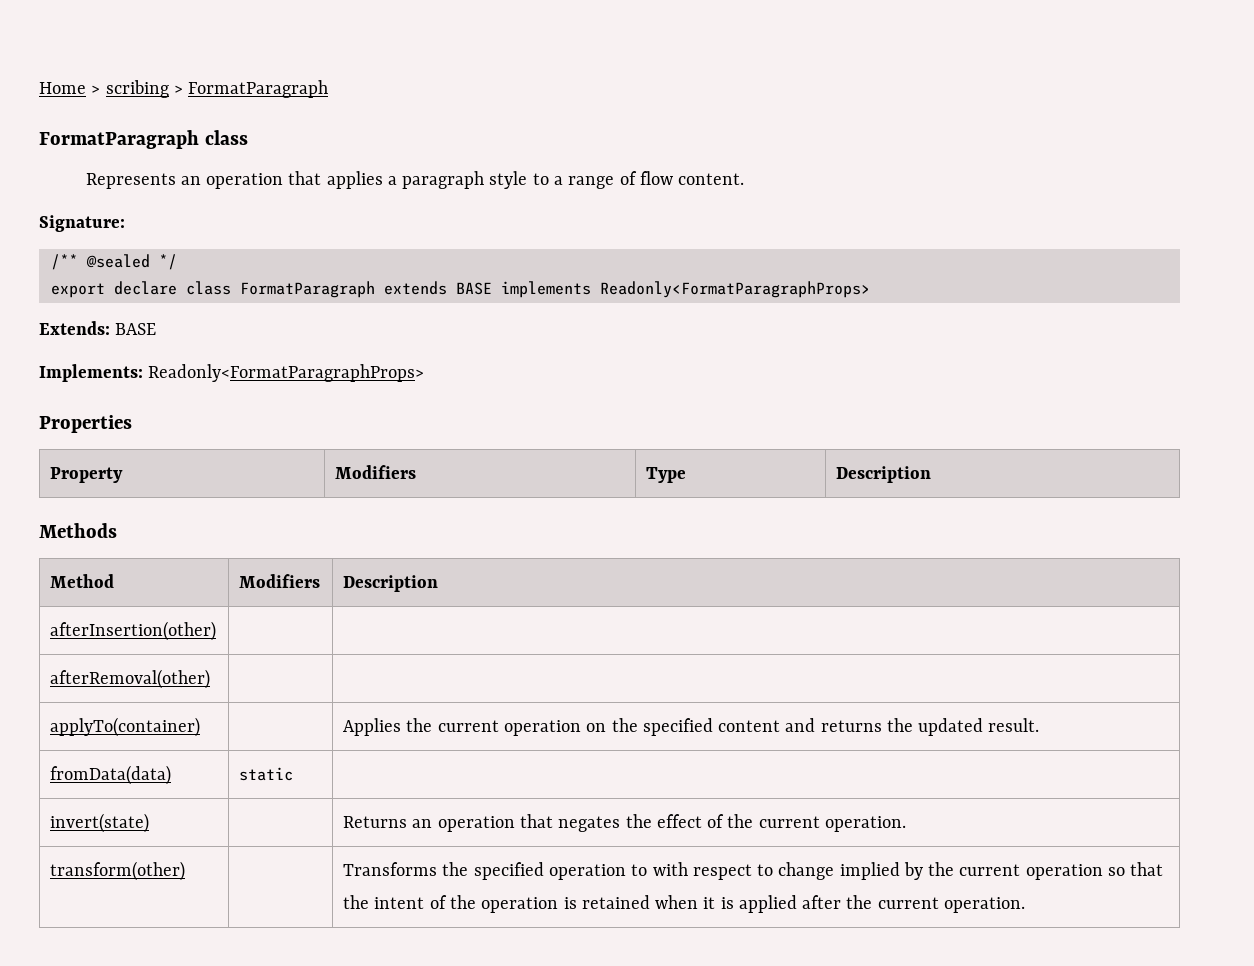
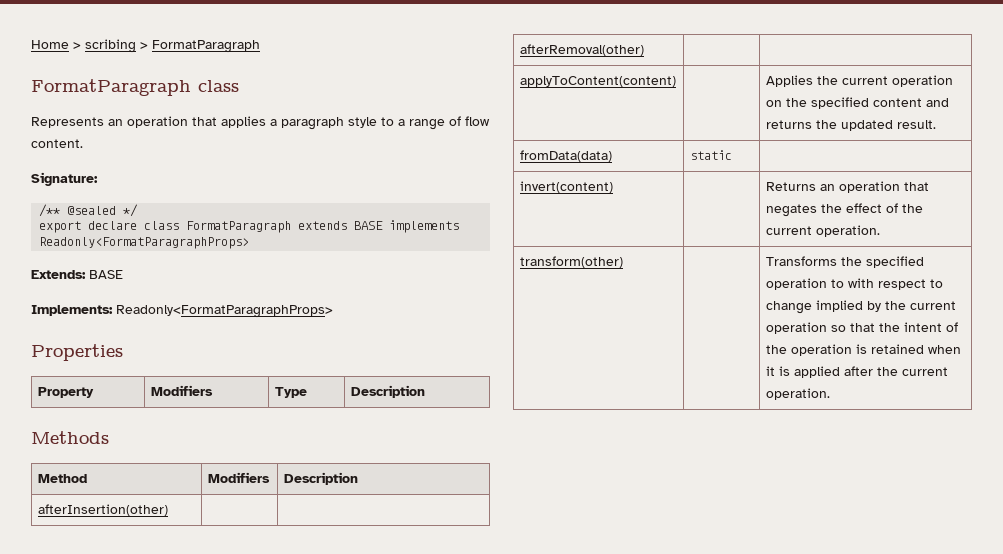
- applyTo(container) | | Applies the current operation on the specified content and returns the updated result.
+ applyToContent(content) | | Applies the current operation on the specified content and returns the updated result.
- invert(state) | | Returns an operation that negates the effect of the current operation.
+ invert(content) | | Returns an operation that negates the effect of the current operation.

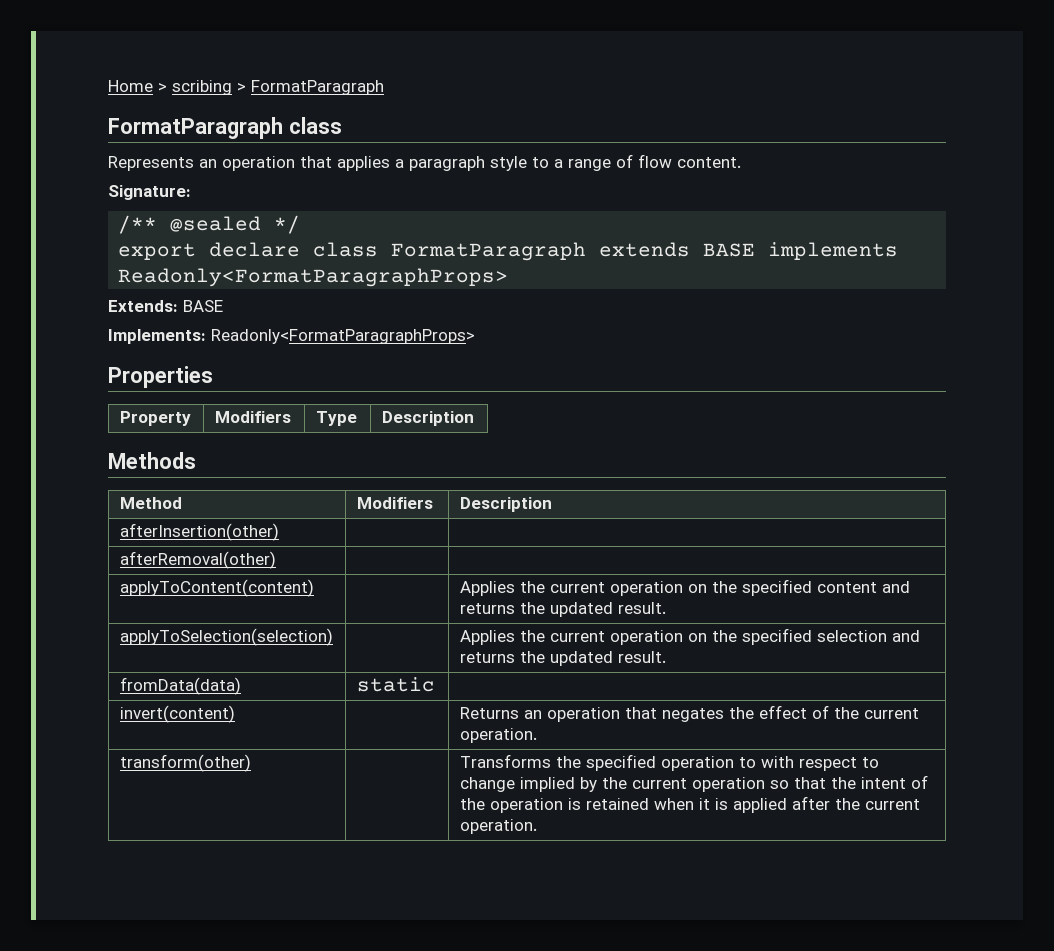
+ applyToSelection(selection) | | Applies the current operation on the specified selection and returns the updated result.

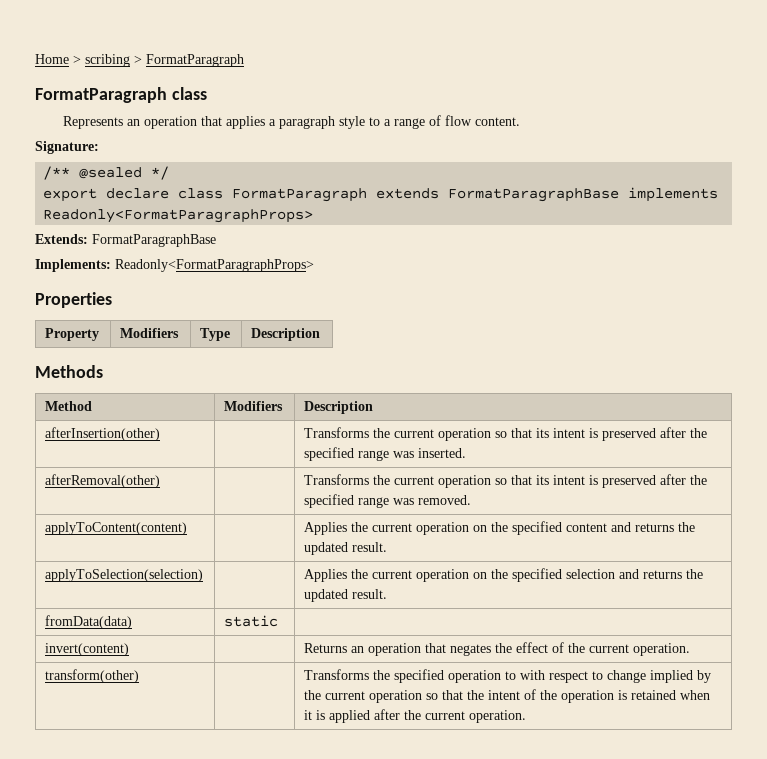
- export declare class FormatParagraph extends BASE implements Readonly<FormatParagraphProps>
+ export declare class FormatParagraph extends FormatParagraphBase implements Readonly<FormatParagraphProps>
- Extends: BASE
+ Extends: FormatParagraphBase
- afterInsertion(other) | |
- afterRemoval(other) | |
+ afterInsertion(other) | | Transforms the current operation so that its intent is preserved after the specified range was inserted.
+ afterRemoval(other) | | Transforms the current operation so that its intent is preserved after the specified range was removed.

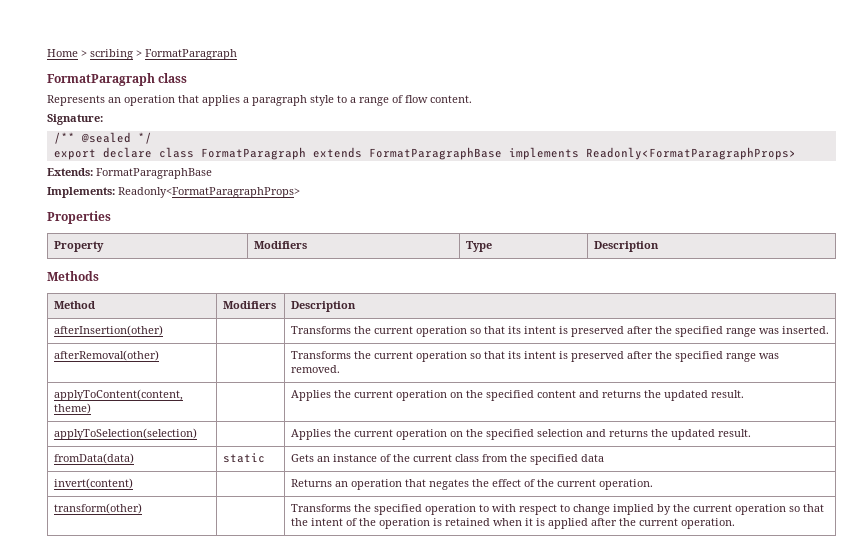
- applyToContent(content) | | Applies the current operation on the specified content and returns the updated result.
+ applyToContent(content, theme) | | Applies the current operation on the specified content and returns the updated result.
- fromData(data) | static |
+ fromData(data) | static | Gets an instance of the current class from the specified data

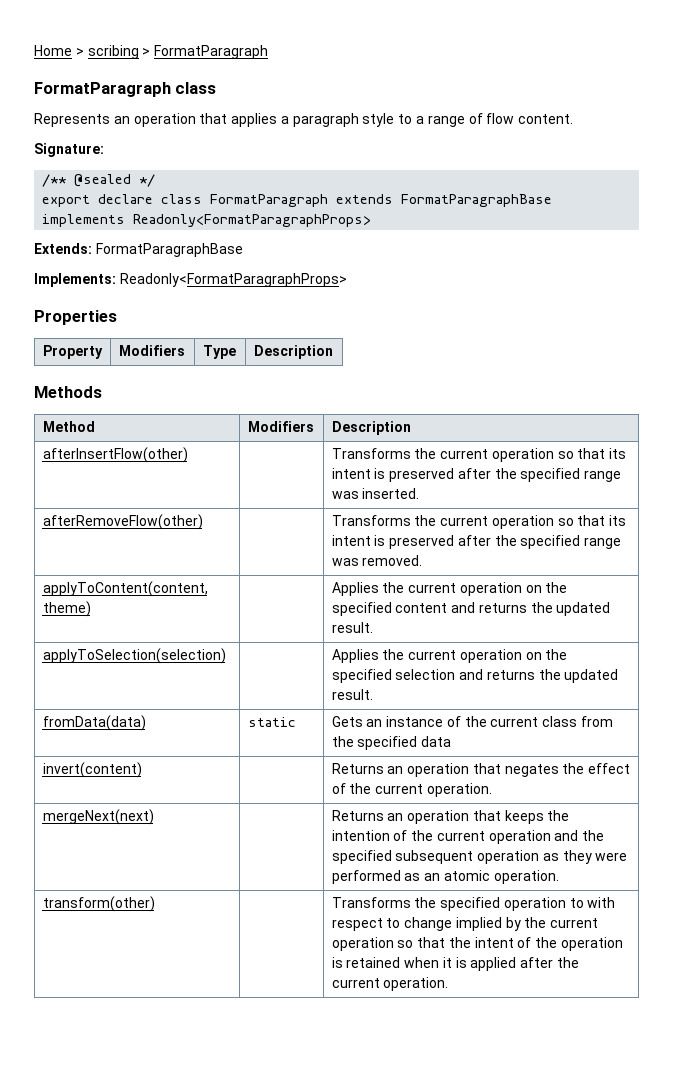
- afterInsertion(other) | | Transforms the current operation so that its intent is preserved after the specified range was inserted.
+ afterInsertFlow(other) | | Transforms the current operation so that its intent is preserved after the specified range was inserted.
- afterRemoval(other) | | Transforms the current operation so that its intent is preserved after the specified range was removed.
+ afterRemoveFlow(other) | | Transforms the current operation so that its intent is preserved after the specified range was removed.
+ mergeNext(next) | | Returns an operation that keeps the intention of the current operation and the specified subsequent operation as they were performed as an atomic operation.

